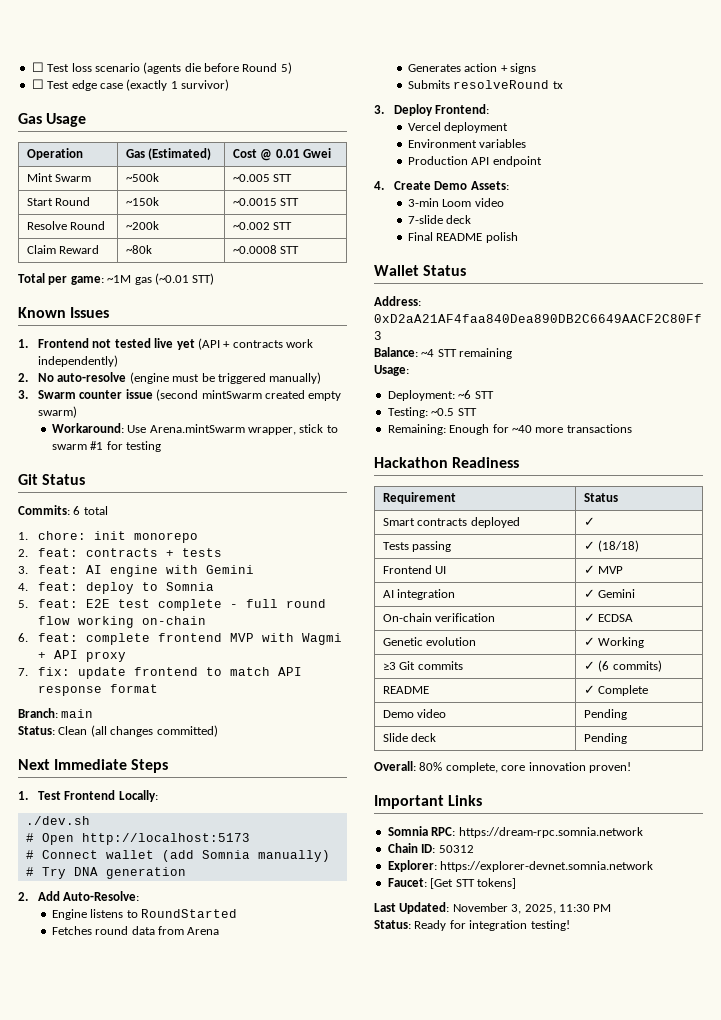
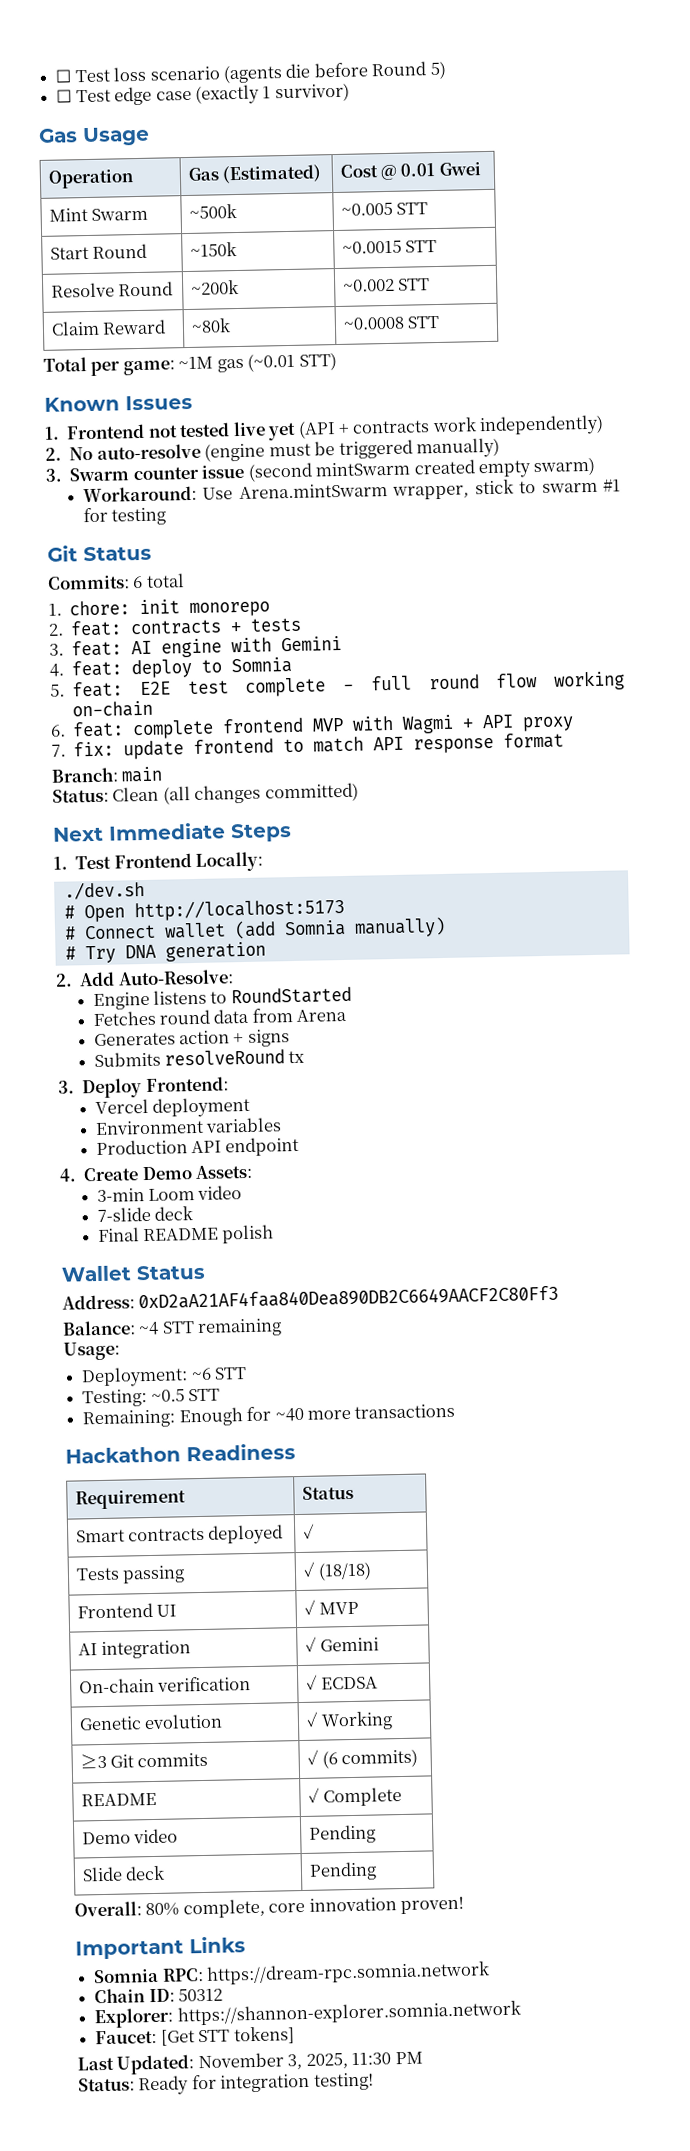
- Explorer: https://explorer-devnet.somnia.network
+ Explorer: https://shannon-explorer.somnia.network

